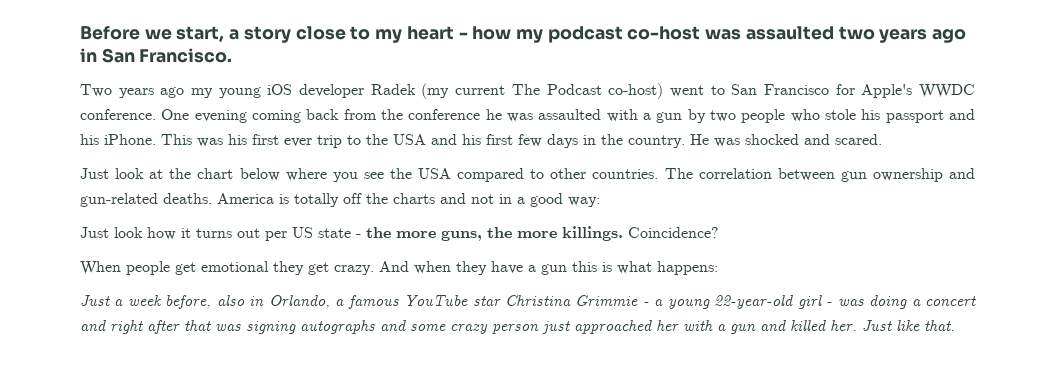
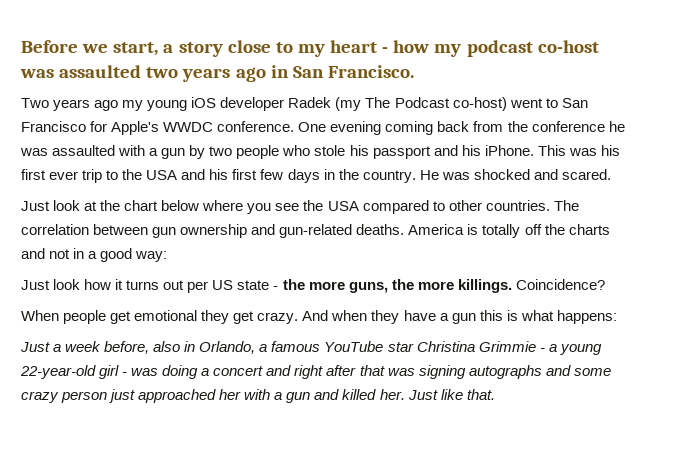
- Two years ago my young iOS developer Radek (my current The Podcast co-host) went to San Francisco for Apple's WWDC conference.
+ Two years ago my young iOS developer Radek (my The Podcast co-host) went to San Francisco for Apple's WWDC conference.

